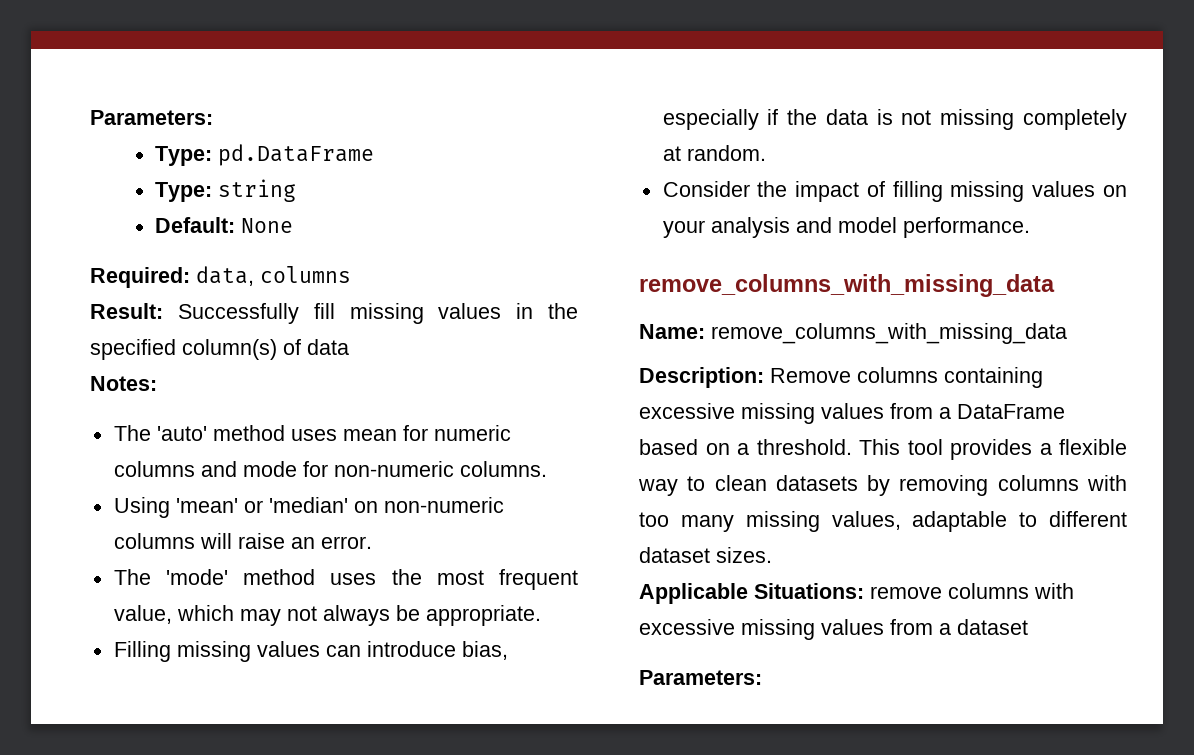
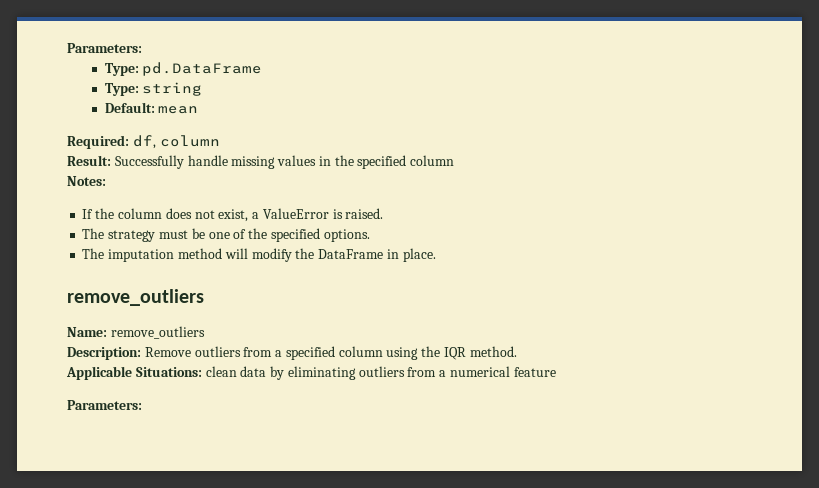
- Default: None
+ Default: mean
- Required: data, columns
+ Required: df, column
- Result: Successfully fill missing values in the specified column(s) of data
+ Result: Successfully handle missing values in the specified column
  Notes:
- The 'auto' method uses mean for numeric columns and mode for non-numeric columns.
- Using 'mean' or 'median' on non-numeric columns will raise an error.
- The 'mode' method uses the most frequent value, which may not always be appropriate.
- Filling missing values can introduce bias, especially if the data is not missing completely at random.
- Consider the impact of filling missing values on your analysis and model performance.
- remove_columns_with_missing_data
+ If the column does not exist, a ValueError is raised.
+ The strategy must be one of the specified options.
+ The imputation method will modify the DataFrame in place.
+ remove_outliers
- Name: remove_columns_with_missing_data
+ Name: remove_outliers
- Description: Remove columns containing excessive missing values from a DataFrame based on a threshold. This tool provides a flexible way to clean datasets by removing columns with too many missing values, adaptable to different dataset sizes.
- Applicable Situations: remove columns with excessive missing values from a dataset
+ Description: Remove outliers from a specified column using the IQR method.
+ Applicable Situations: clean data by eliminating outliers from a numerical feature

